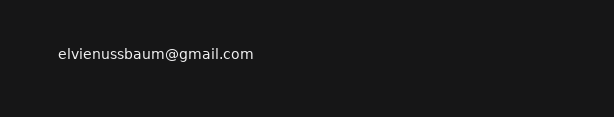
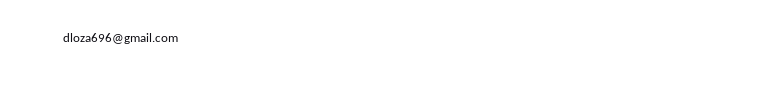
- elvienussbaum@gmail.com
+ dloza696@gmail.com

